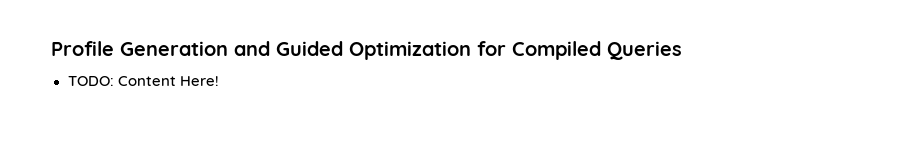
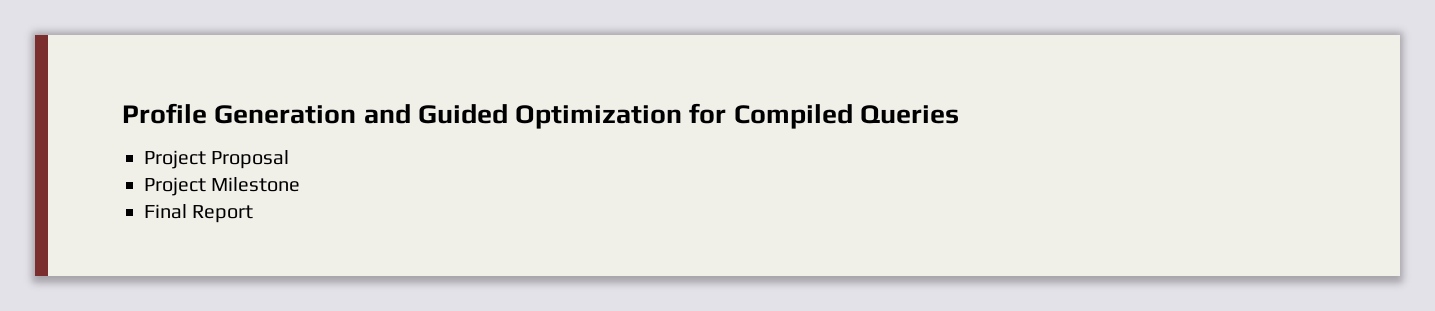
- TODO: Content Here!
+ Project Proposal
+ Project Milestone
+ Final Report

